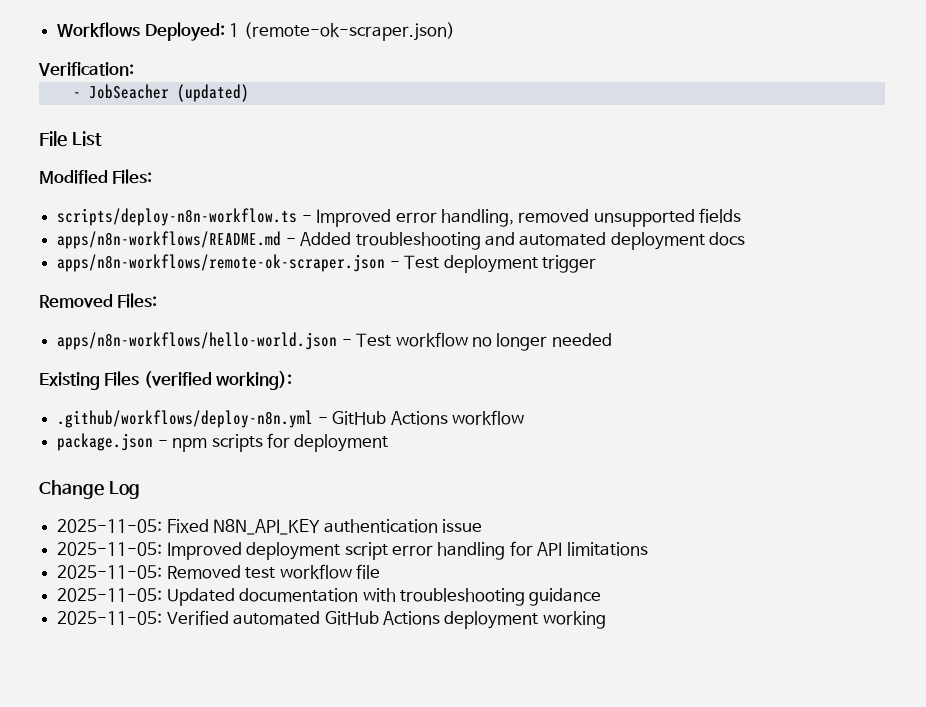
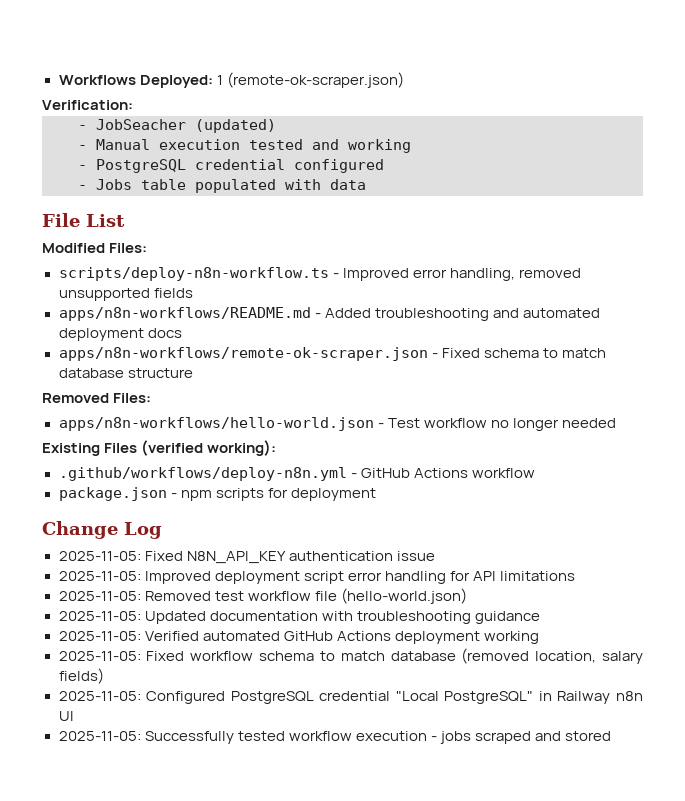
+ - Manual execution tested and working
+ - PostgreSQL credential configured
+ - Jobs table populated with data
- apps/n8n-workflows/remote-ok-scraper.json - Test deployment trigger
+ apps/n8n-workflows/remote-ok-scraper.json - Fixed schema to match database structure
- 2025-11-05: Removed test workflow file
+ 2025-11-05: Removed test workflow file (hello-world.json)
+ 2025-11-05: Fixed workflow schema to match database (removed location, salary fields)
+ 2025-11-05: Configured PostgreSQL credential "Local PostgreSQL" in Railway n8n UI
+ 2025-11-05: Successfully tested workflow execution - jobs scraped and stored

